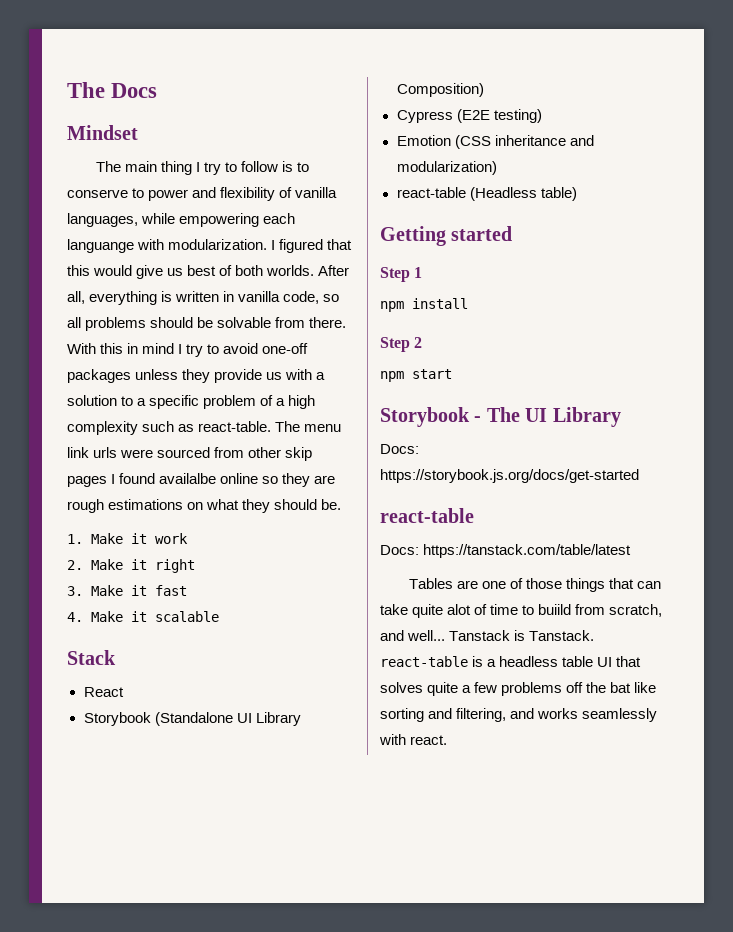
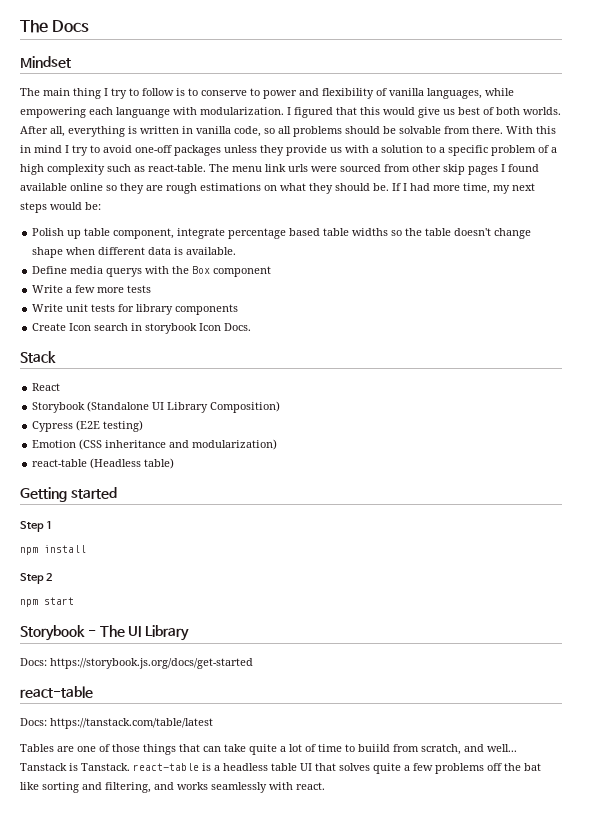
- The menu link urls were sourced from other skip pages I found availalbe online so they are rough estimations on what they should be.
- 1. Make it work
- 2. Make it right
- 3. Make it fast
- 4. Make it scalable
+ The menu link urls were sourced from other skip pages I found available online so they are rough estimations on what they should be. If I had more time, my next steps would be:
+ Polish up table component, integrate percentage based table widths so the table doesn't change shape when different data is available.
+ Define media querys with the Box component
+ Write a few more tests
+ Write unit tests for library components
+ Create Icon search in storybook Icon Docs.
- Tables are one of those things that can take quite alot of time to buiild from scratch, and well...
+ Tables are one of those things that can take quite a lot of time to buiild from scratch, and well...

